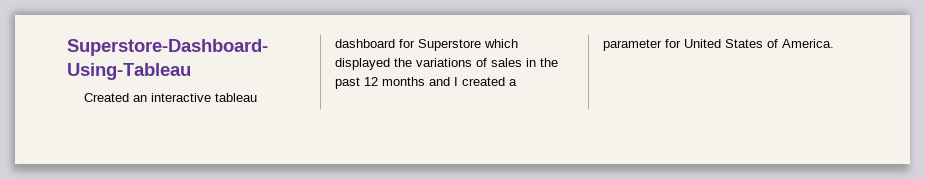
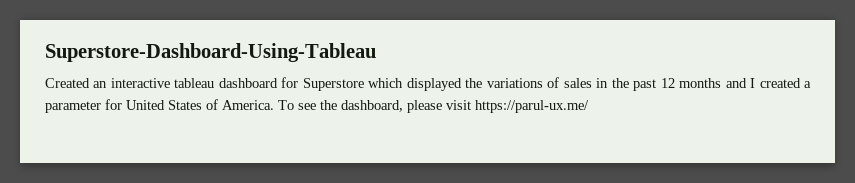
+ To see the dashboard, please visit https://parul-ux.me/

